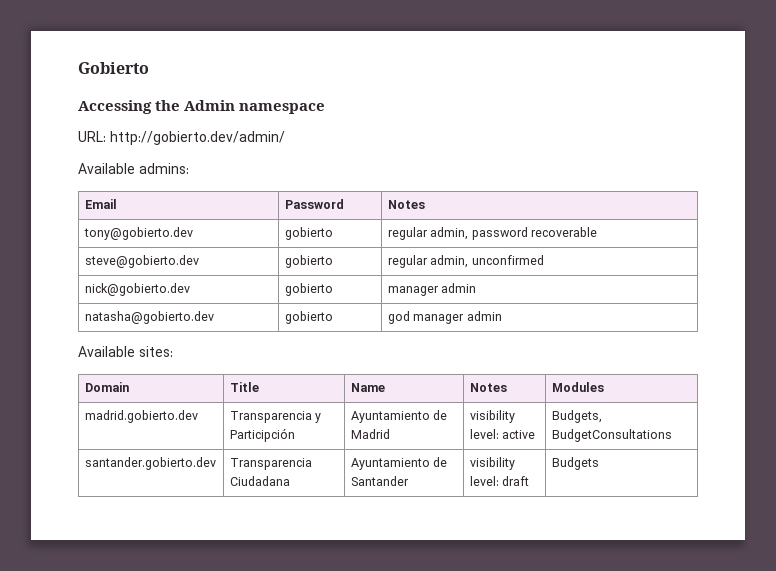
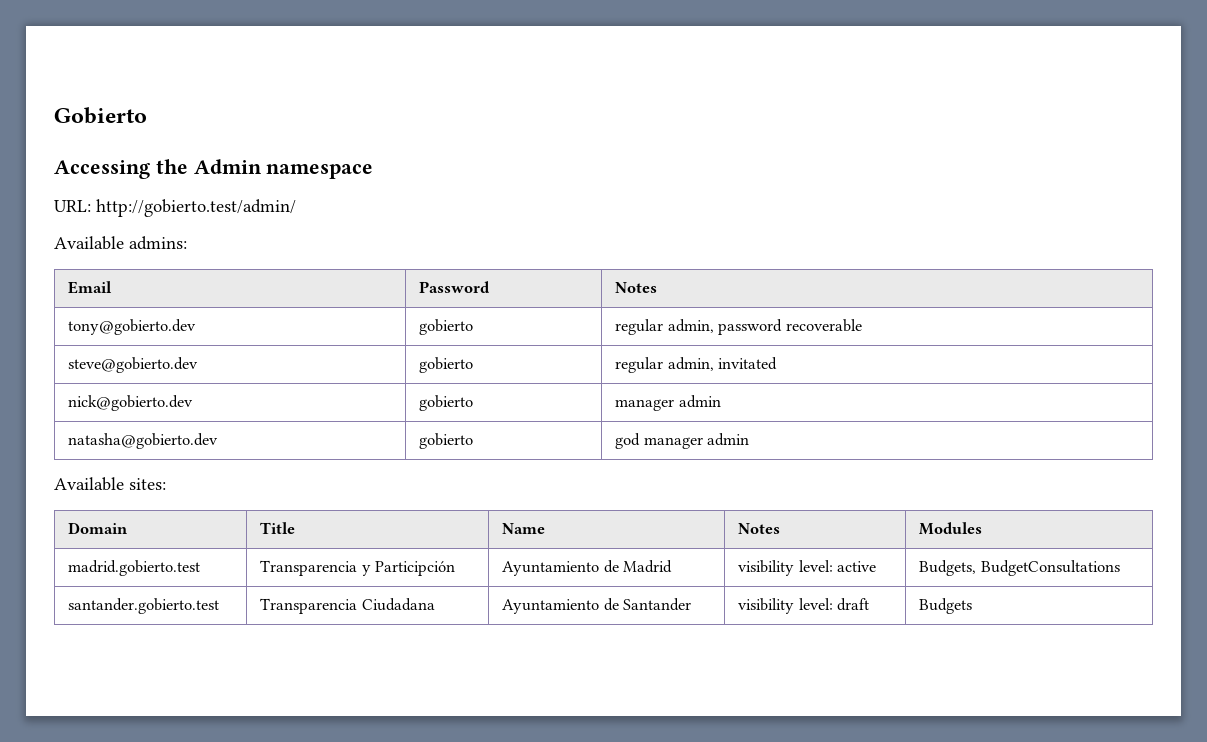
- URL: http://gobierto.dev/admin/
+ URL: http://gobierto.test/admin/
- steve@gobierto.dev | gobierto | regular admin, unconfirmed
+ steve@gobierto.dev | gobierto | regular admin, invitated
- madrid.gobierto.dev | Transparencia y Participción | Ayuntamiento de Madrid | visibility level: active | Budgets, BudgetConsultations
+ madrid.gobierto.test | Transparencia y Participción | Ayuntamiento de Madrid | visibility level: active | Budgets, BudgetConsultations
- santander.gobierto.dev | Transparencia Ciudadana | Ayuntamiento de Santander | visibility level: draft | Budgets
+ santander.gobierto.test | Transparencia Ciudadana | Ayuntamiento de Santander | visibility level: draft | Budgets

